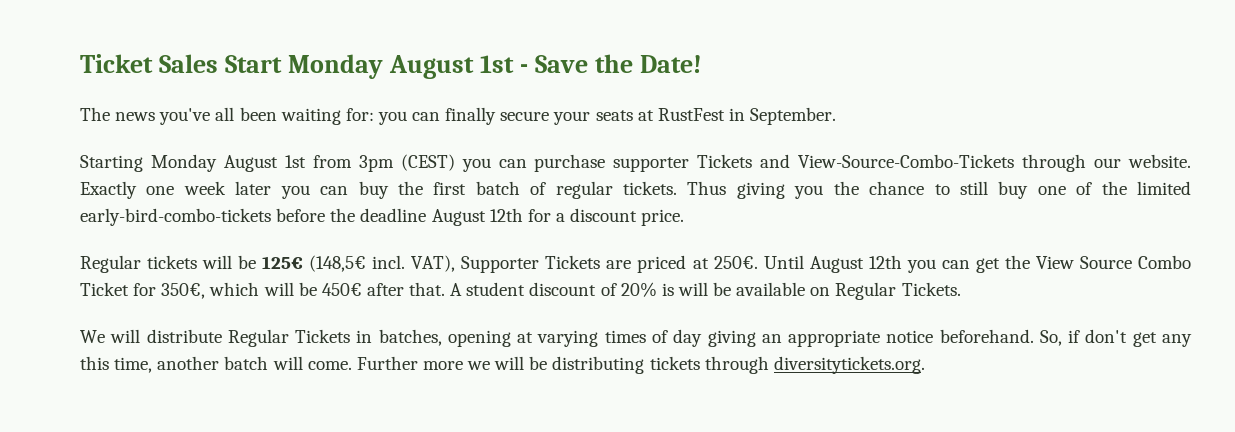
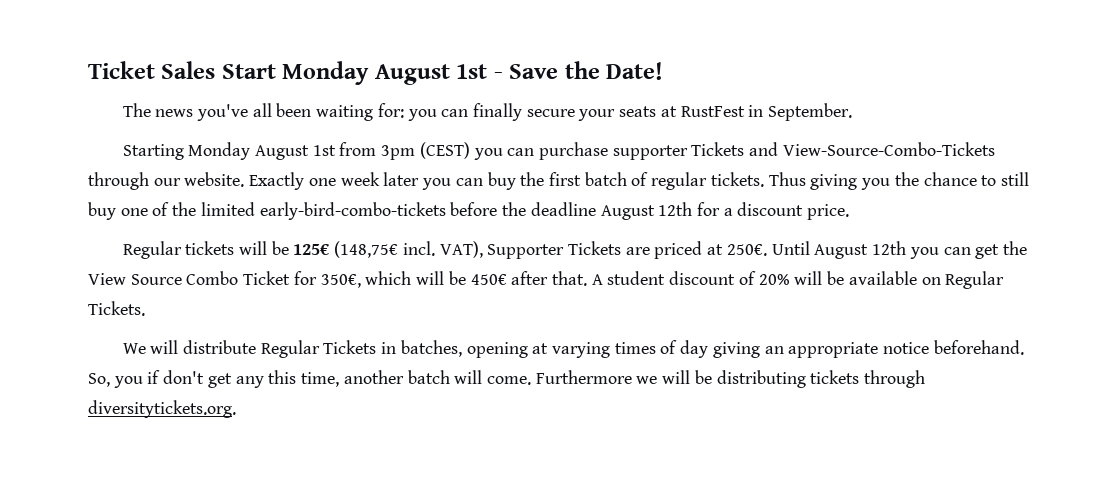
- Regular tickets will be 125€ (148,5€ incl. VAT), Supporter Tickets are priced at 250€.
+ Regular tickets will be 125€ (148,75€ incl. VAT), Supporter Tickets are priced at 250€.
- A student discount of 20% is will be available on Regular Tickets.
+ A student discount of 20% will be available on Regular Tickets.
- So, if don't get any this time, another batch will come.
+ So, you if don't get any this time, another batch will come.
- Further more we will be distributing tickets through diversitytickets.org.
+ Furthermore we will be distributing tickets through diversitytickets.org.

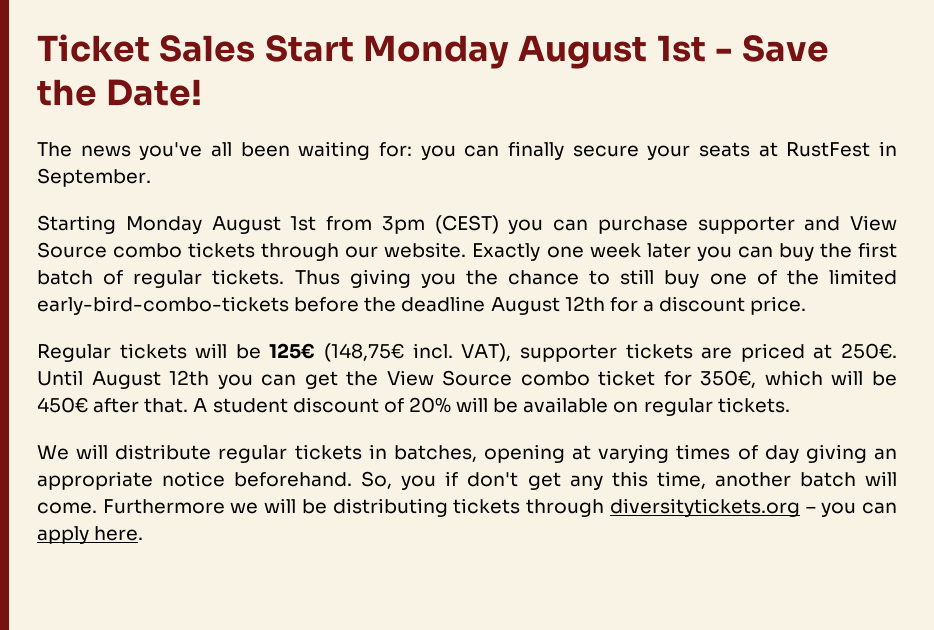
- Starting Monday August 1st from 3pm (CEST) you can purchase supporter Tickets and View-Source-Combo-Tickets through our website.
+ Starting Monday August 1st from 3pm (CEST) you can purchase supporter and View Source combo tickets through our website.
- Regular tickets will be 125€ (148,75€ incl. VAT), Supporter Tickets are priced at 250€.
+ Regular tickets will be 125€ (148,75€ incl. VAT), supporter tickets are priced at 250€.
- Until August 12th you can get the View Source Combo Ticket for 350€, which will be 450€ after that.
+ Until August 12th you can get the View Source combo ticket for 350€, which will be 450€ after that.
- A student discount of 20% will be available on Regular Tickets.
+ A student discount of 20% will be available on regular tickets.
- We will distribute Regular Tickets in batches, opening at varying times of day giving an appropriate notice beforehand.
+ We will distribute regular tickets in batches, opening at varying times of day giving an appropriate notice beforehand.
- Furthermore we will be distributing tickets through diversitytickets.org.
+ Furthermore we will be distributing tickets through diversitytickets.org – you can apply here.

